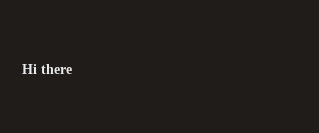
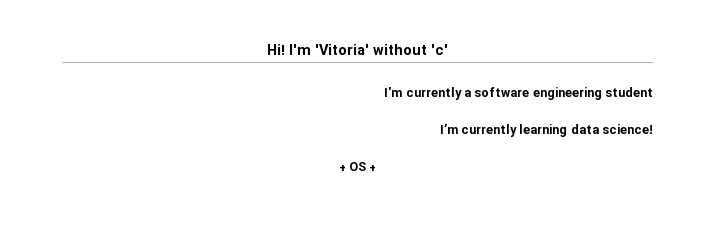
- Hi there
+ Hi! I'm 'Vitoria' without 'c'
+ I'm currently a software engineering student
+ I’m currently learning data science!
+ + OS +

